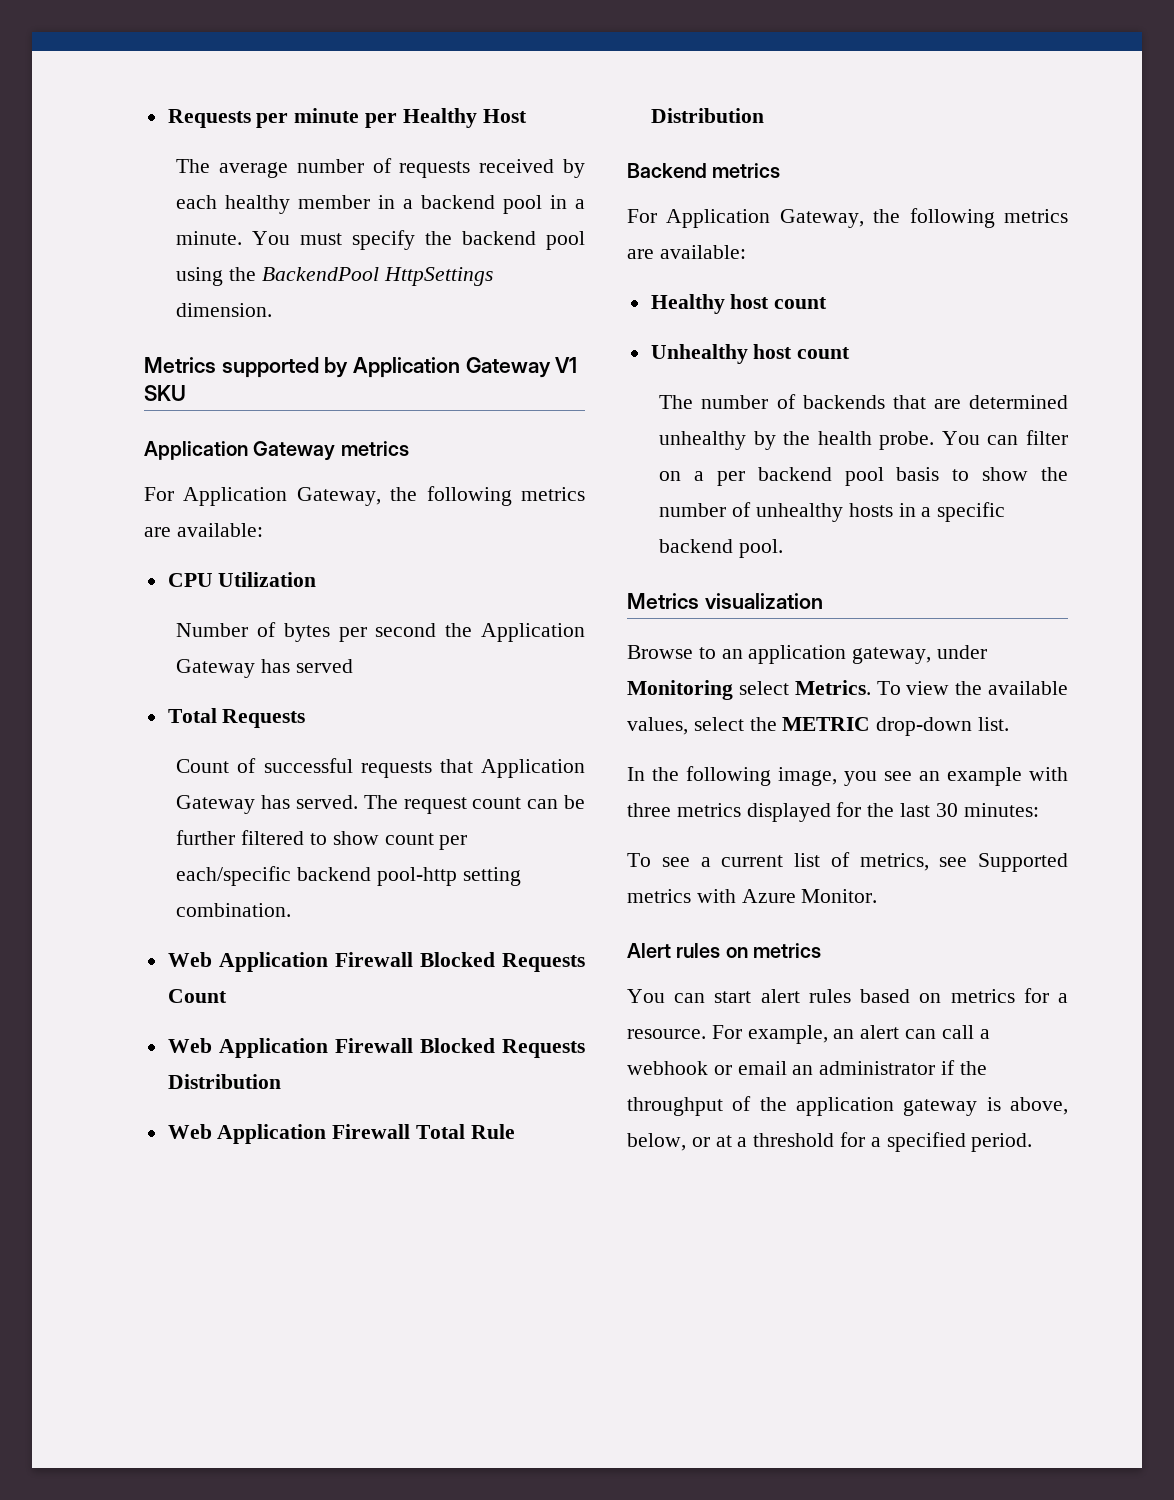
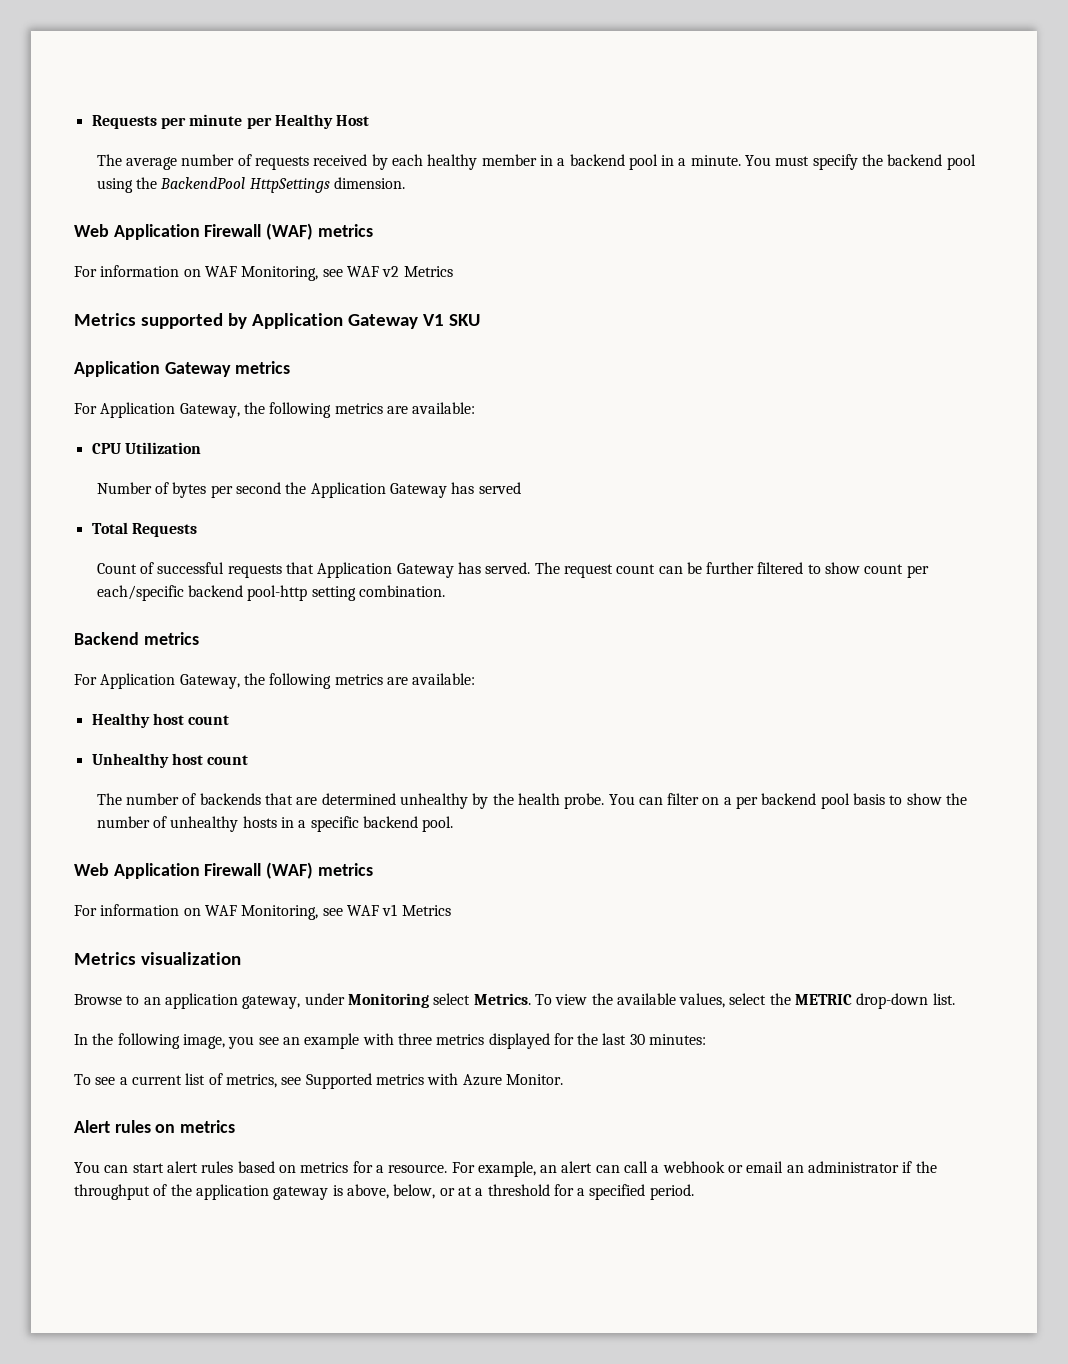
  You must specify the backend pool using the BackendPool HttpSettings dimension.
+ Web Application Firewall (WAF) metrics
+ For information on WAF Monitoring, see WAF v2 Metrics
- Web Application Firewall Blocked Requests Count
- Web Application Firewall Blocked Requests Distribution
- Web Application Firewall Total Rule Distribution
  You can filter on a per backend pool basis to show the number of unhealthy hosts in a specific backend pool.
+ Web Application Firewall (WAF) metrics
+ For information on WAF Monitoring, see WAF v1 Metrics

